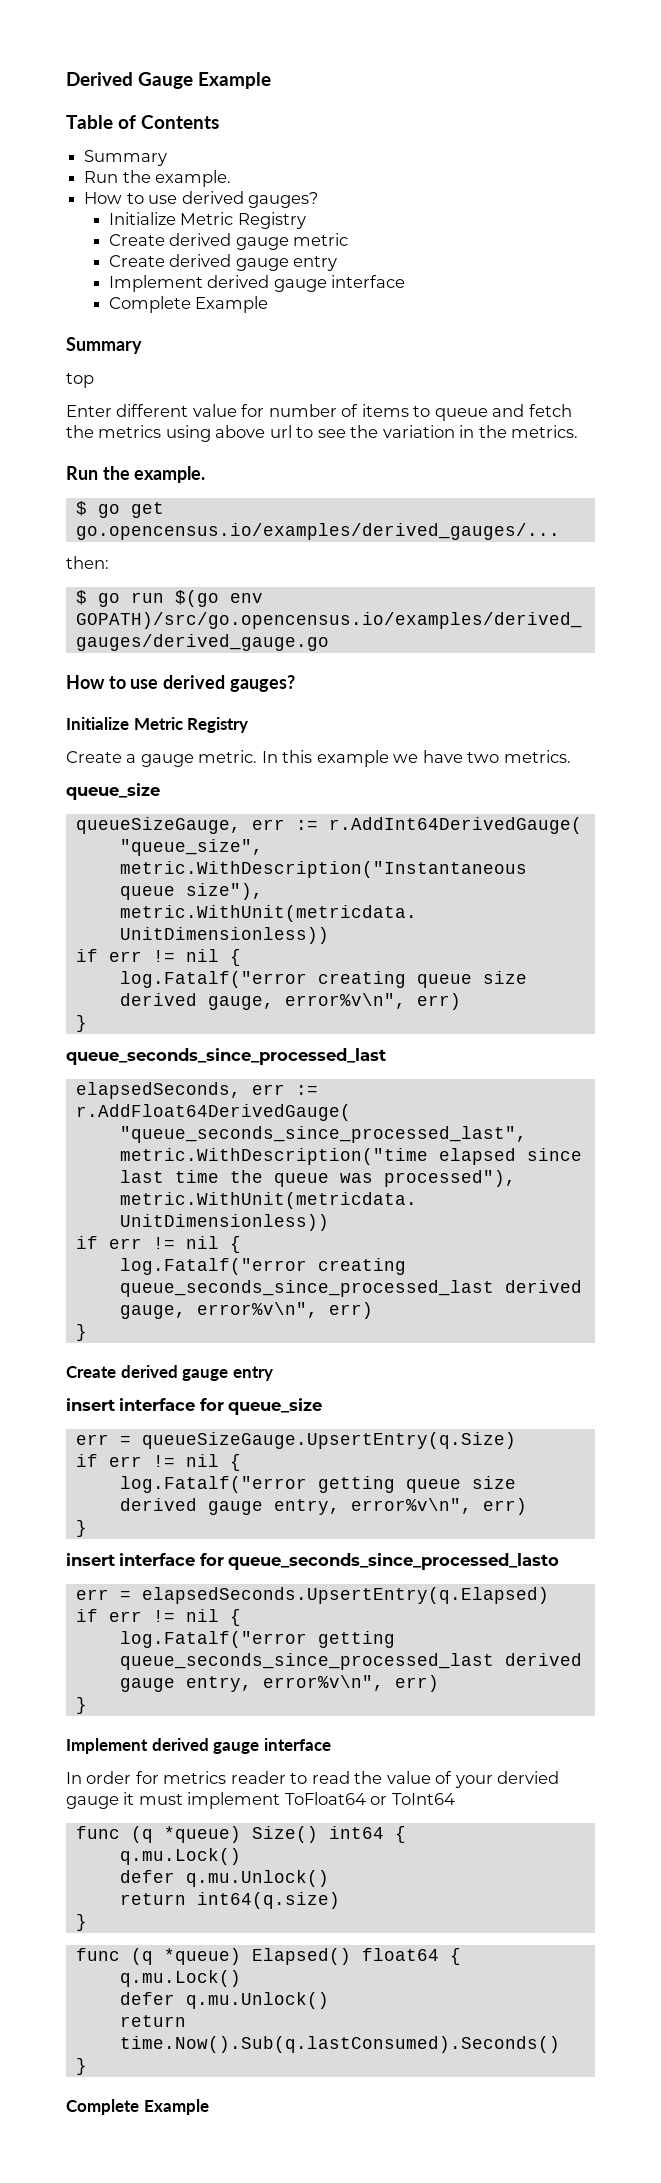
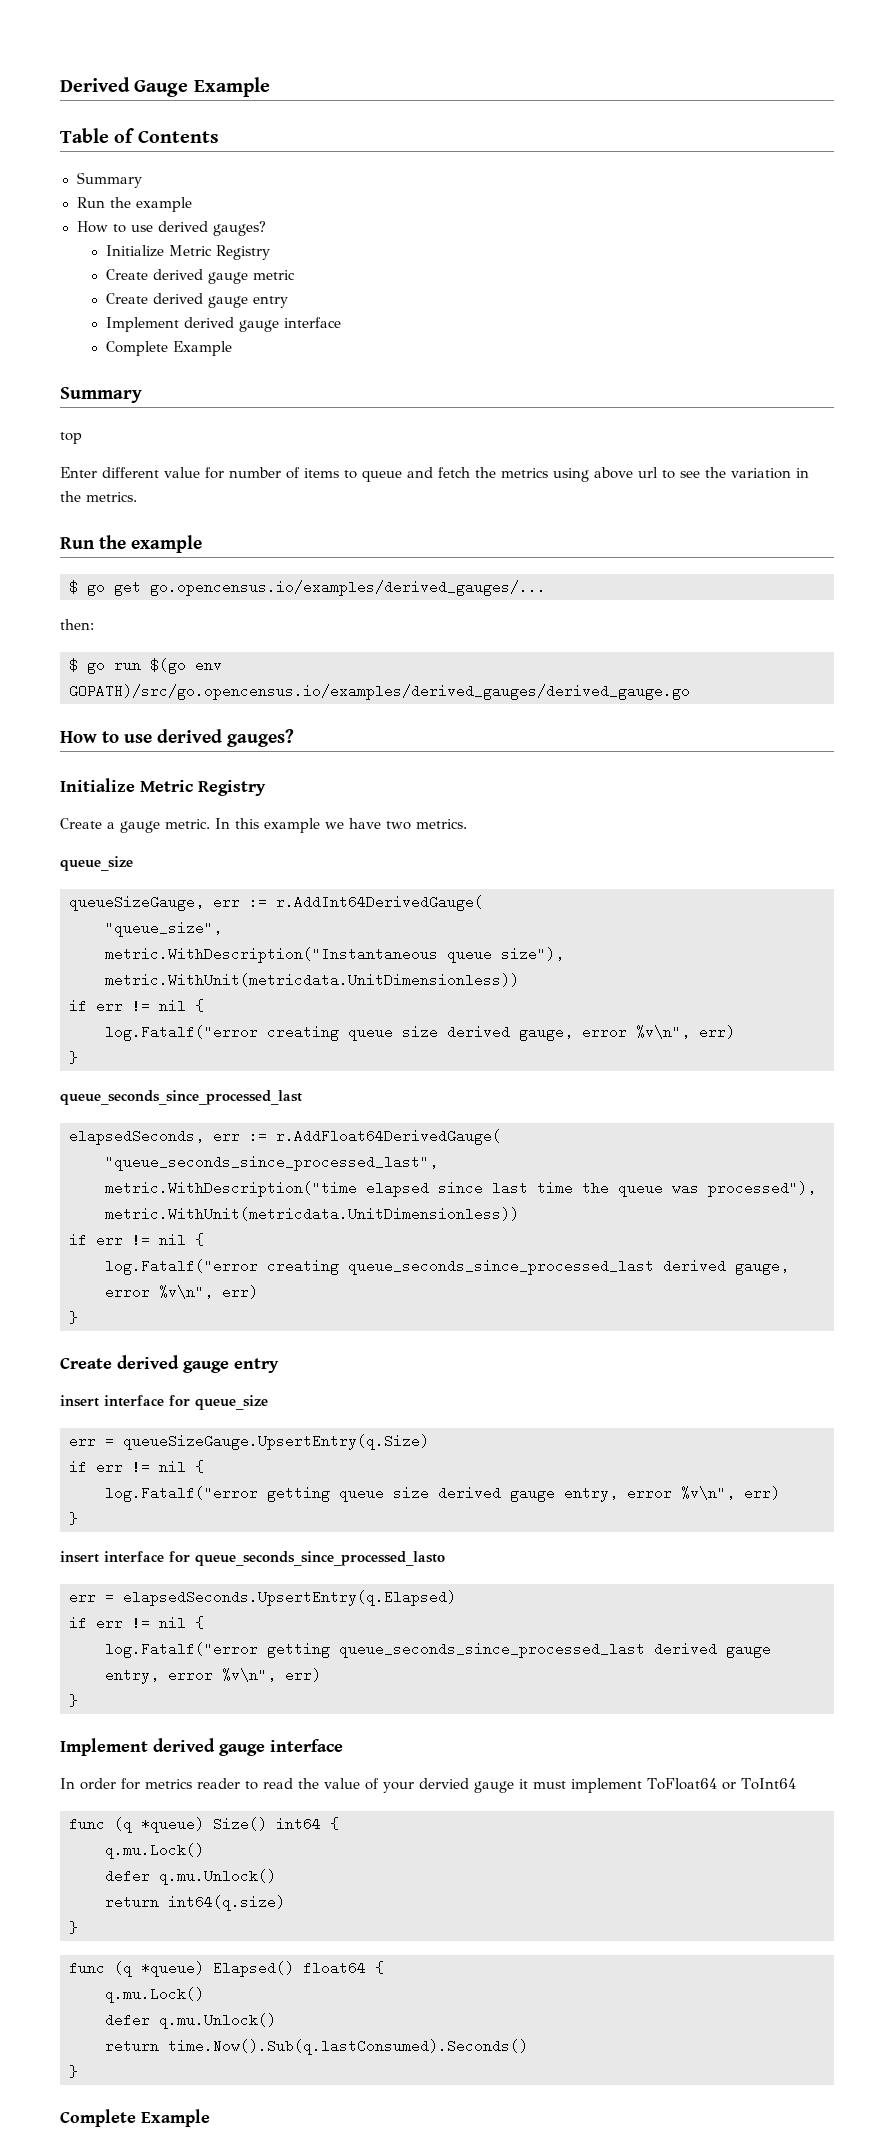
  Table of Contents
  Summary
- Run the example.
+ Run the example
  Enter different value for number of items to queue and fetch the metrics using above url to see the variation in the metrics.
- Run the example.
+ Run the example
- log.Fatalf("error creating queue size derived gauge, error%v\n", err)
+ log.Fatalf("error creating queue size derived gauge, error %v\n", err)
- log.Fatalf("error creating queue_seconds_since_processed_last derived gauge, error%v\n", err)
+ log.Fatalf("error creating queue_seconds_since_processed_last derived gauge, error %v\n", err)
- log.Fatalf("error getting queue size derived gauge entry, error%v\n", err)
+ log.Fatalf("error getting queue size derived gauge entry, error %v\n", err)
- log.Fatalf("error getting queue_seconds_since_processed_last derived gauge entry, error%v\n", err)
+ log.Fatalf("error getting queue_seconds_since_processed_last derived gauge entry, error %v\n", err)

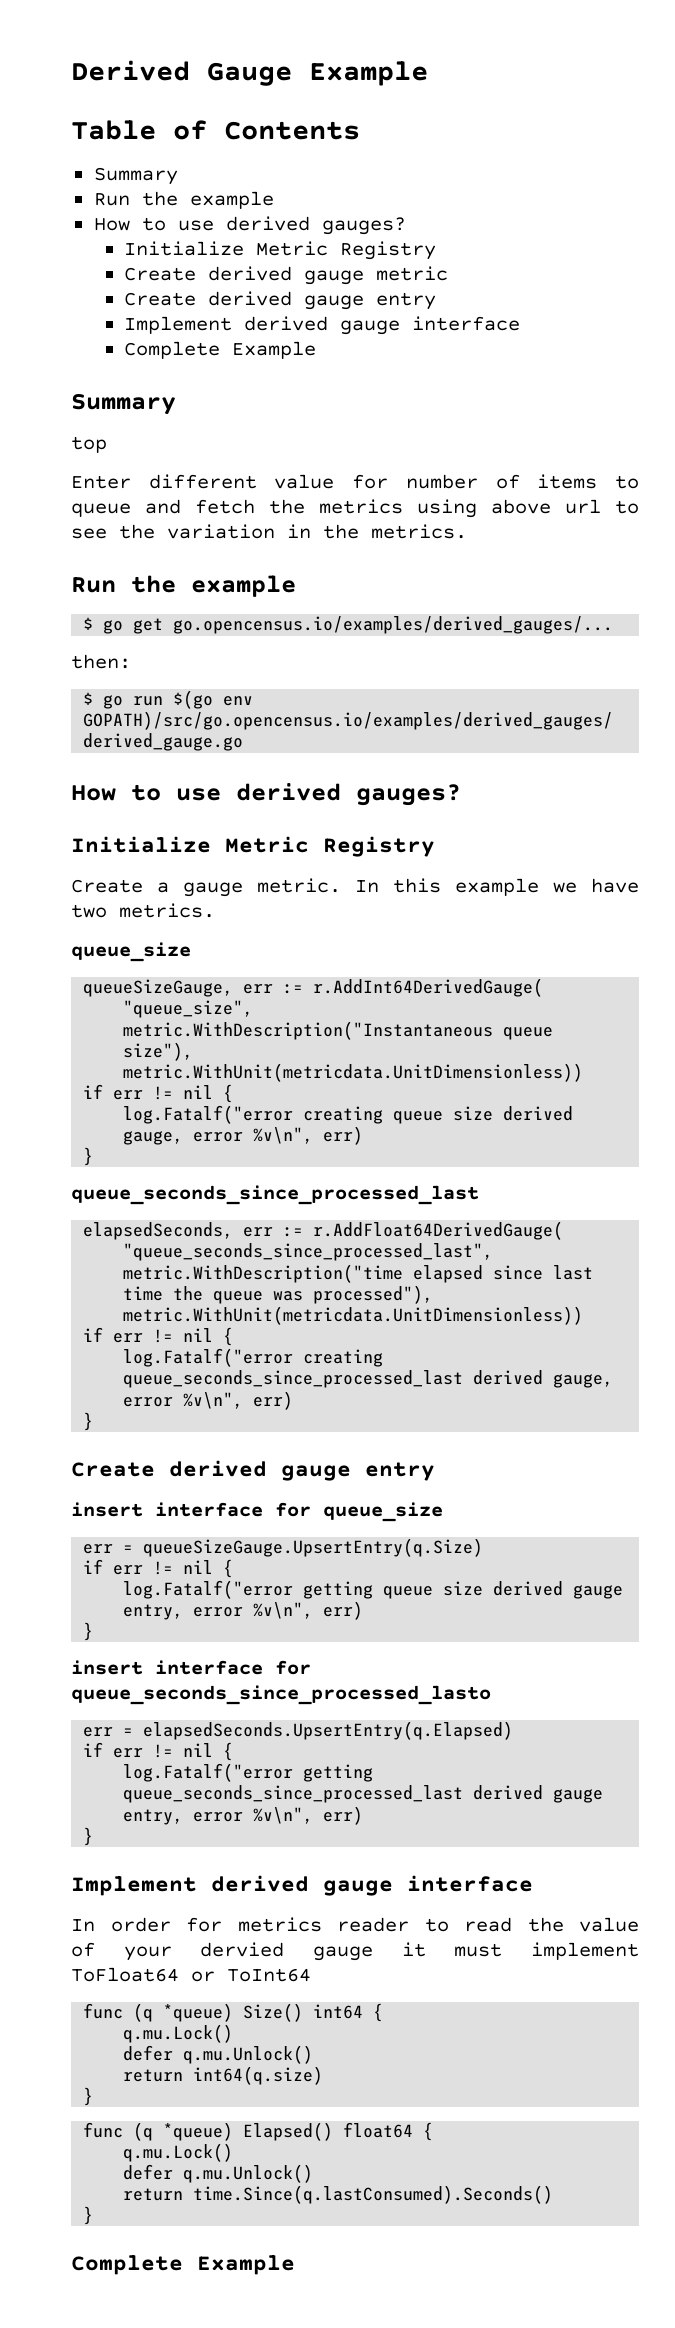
- return time.Now().Sub(q.lastConsumed).Seconds()
+ return time.Since(q.lastConsumed).Seconds()

